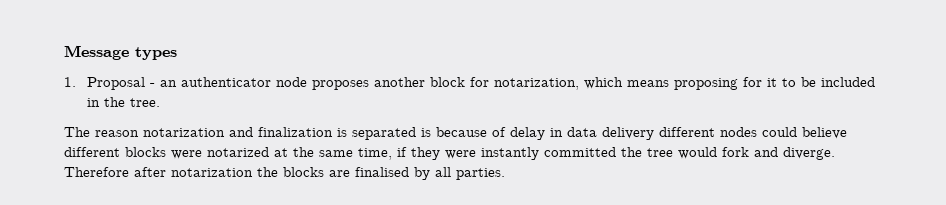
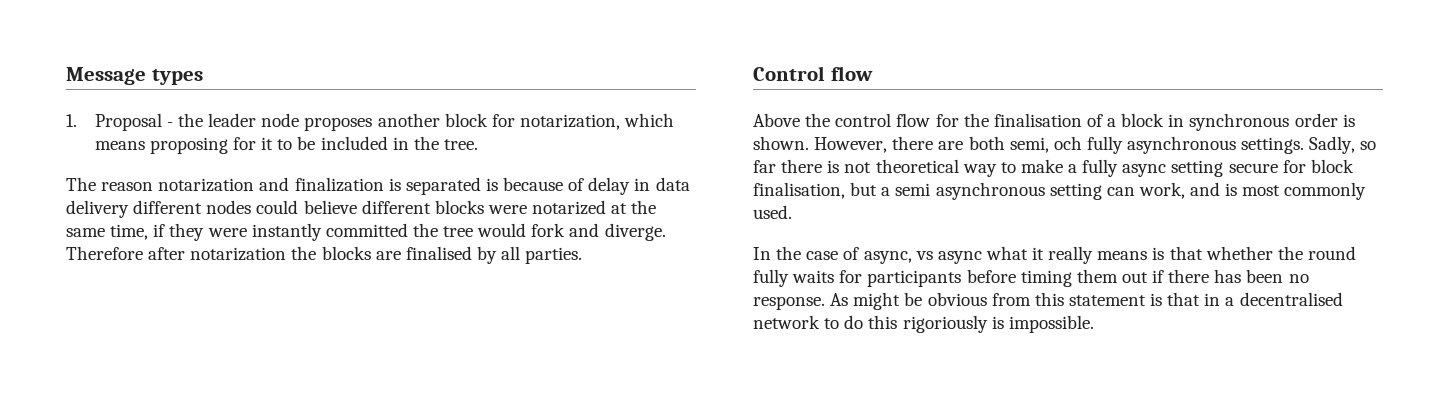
- 1. Proposal - an authenticator node proposes another block for notarization, which means proposing for it to be included in the tree.
+ 1. Proposal - the leader node proposes another block for notarization, which means proposing for it to be included in the tree.
+ Control flow
+ Above the control flow for the finalisation of a block in synchronous order is shown. However, there are both semi, och fully asynchronous settings. Sadly, so far there is not theoretical way to make a fully async setting secure for block finalisation, but a semi asynchronous setting can work, and is most commonly used.
+ In the case of async, vs async what it really means is that whether the round fully waits for participants before timing them out if there has been no response. As might be obvious from this statement is that in a decentralised network to do this rigoriously is impossible.

